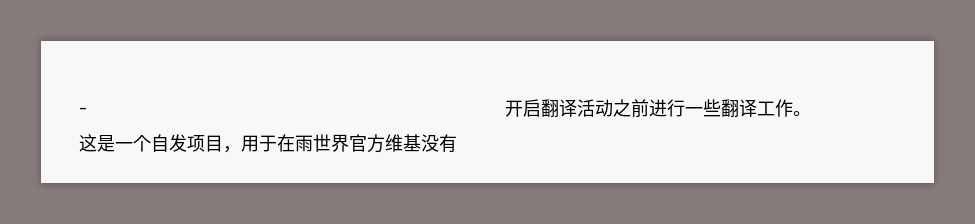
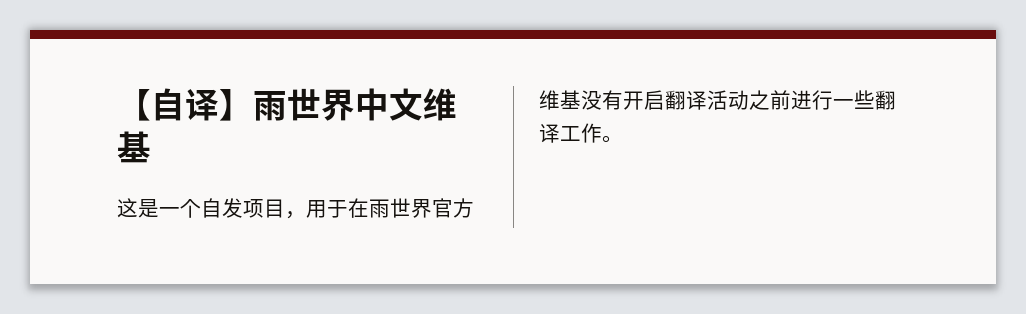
- -
+ 【自译】雨世界中文维基

